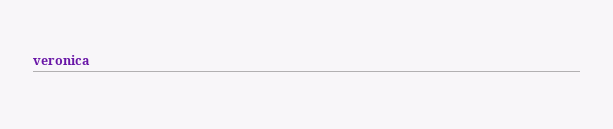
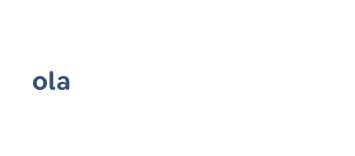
- veronica
+ ola

